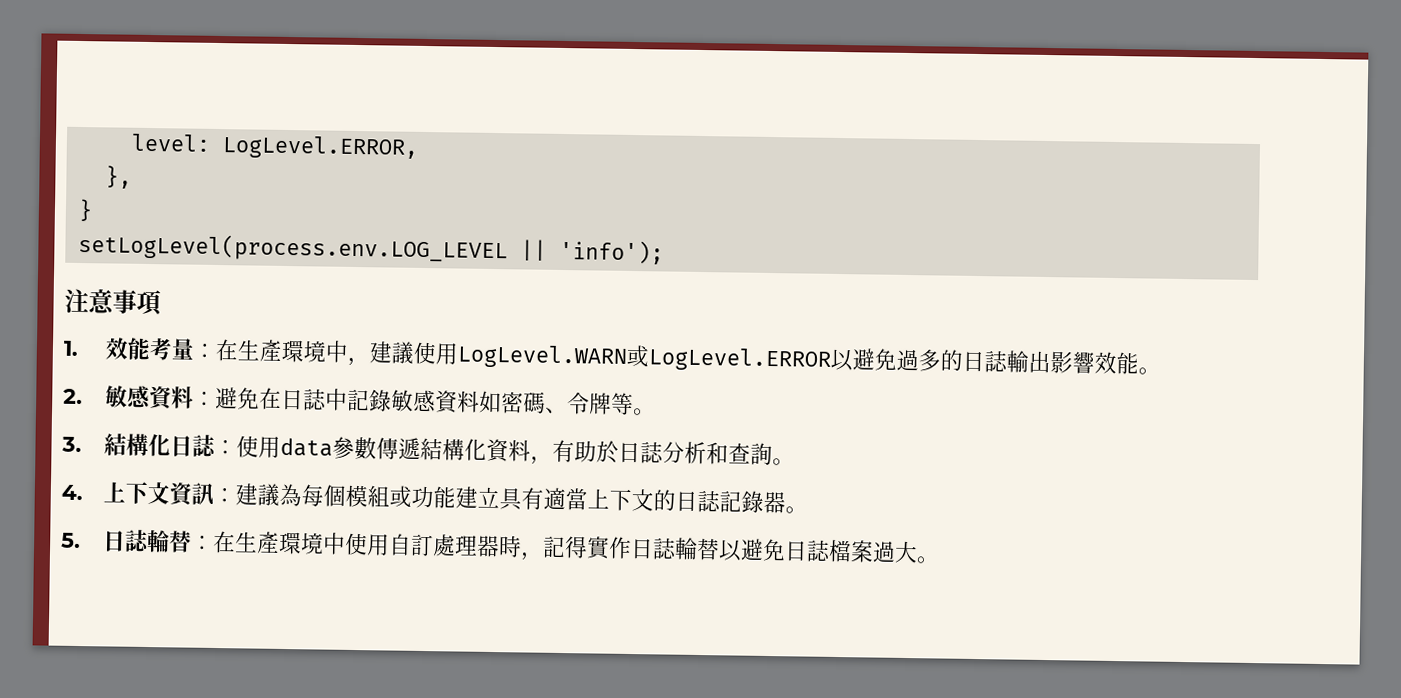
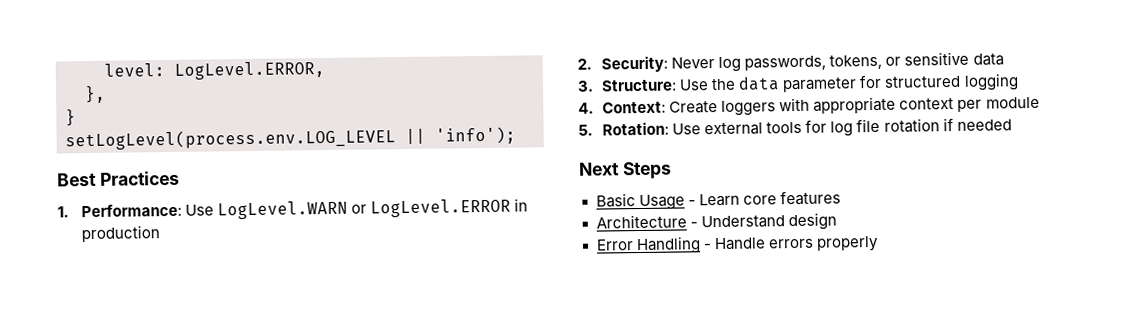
- 注意事項
+ Best Practices
- 1.效能考量：在生產環境中，建議使用LogLevel.WARN或LogLevel.ERROR以避免過多的日誌輸出影響效能。
- 2.敏感資料：避免在日誌中記錄敏感資料如密碼、令牌等。
- 3.結構化日誌：使用data參數傳遞結構化資料，有助於日誌分析和查詢。
- 4.上下文資訊：建議為每個模組或功能建立具有適當上下文的日誌記錄器。
- 5.日誌輪替：在生產環境中使用自訂處理器時，記得實作日誌輪替以避免日誌檔案過大。
+ 1. Performance: Use LogLevel.WARN or LogLevel.ERROR in production
+ 2. Security: Never log passwords, tokens, or sensitive data
+ 3. Structure: Use the data parameter for structured logging
+ 4. Context: Create loggers with appropriate context per module
+ 5. Rotation: Use external tools for log file rotation if needed
+ Next Steps
+ Basic Usage - Learn core features
+ Architecture - Understand design
+ Error Handling - Handle errors properly

